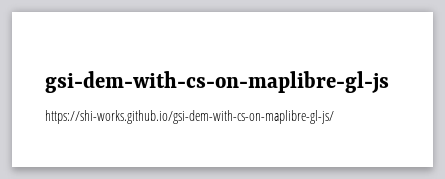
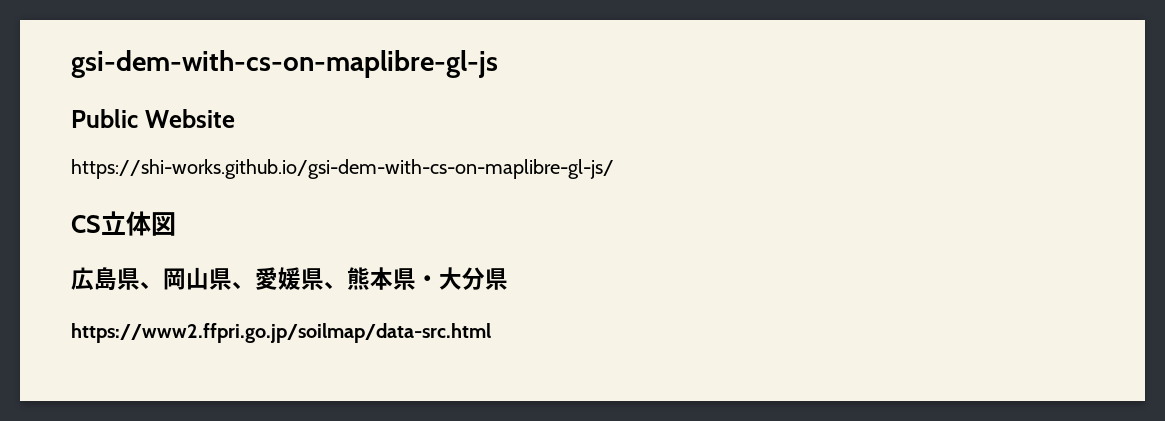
+ Public Website
+ CS立体図
+ 広島県、岡山県、愛媛県、熊本県・大分県
+ https://www2.ffpri.go.jp/soilmap/data-src.html

